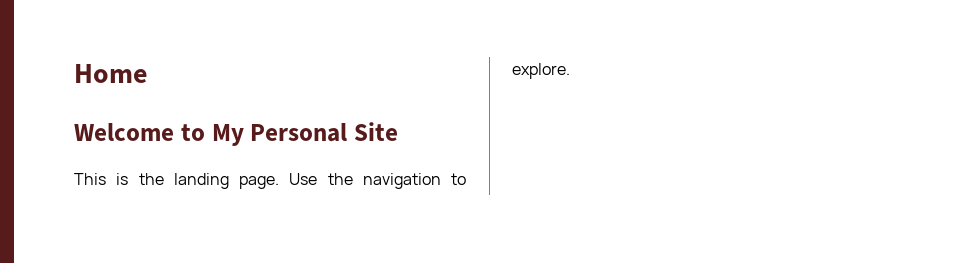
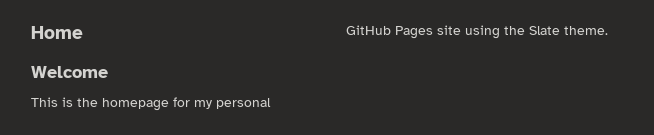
- Welcome to My Personal Site
+ Welcome
- This is the landing page. Use the navigation to explore.
+ This is the homepage for my personal GitHub Pages site using the Slate theme.

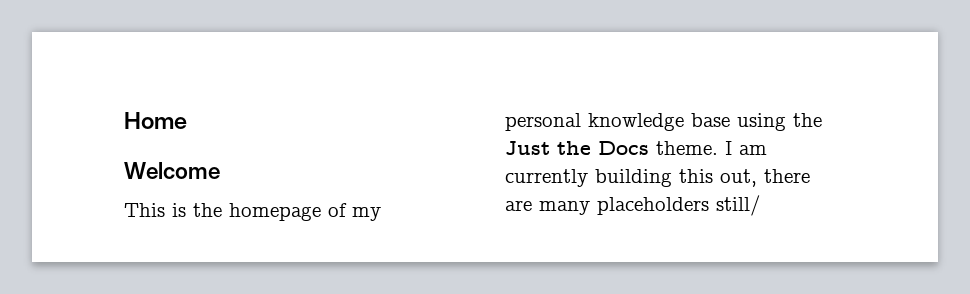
- This is the homepage for my personal GitHub Pages site using the Slate theme.
+ This is the homepage of my personal knowledge base using the Just the Docs theme. I am currently building this out, there are many placeholders still/

